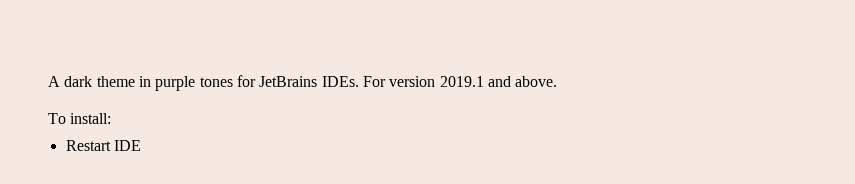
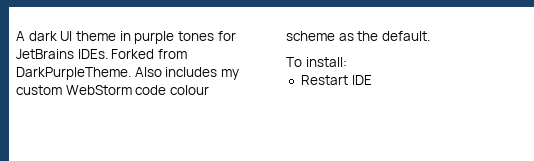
- A dark theme in purple tones for JetBrains IDEs.
+ A dark UI theme in purple tones for JetBrains IDEs.
- For version 2019.1 and above.
+ Forked from DarkPurpleTheme. Also includes my custom WebStorm code colour scheme as the default.

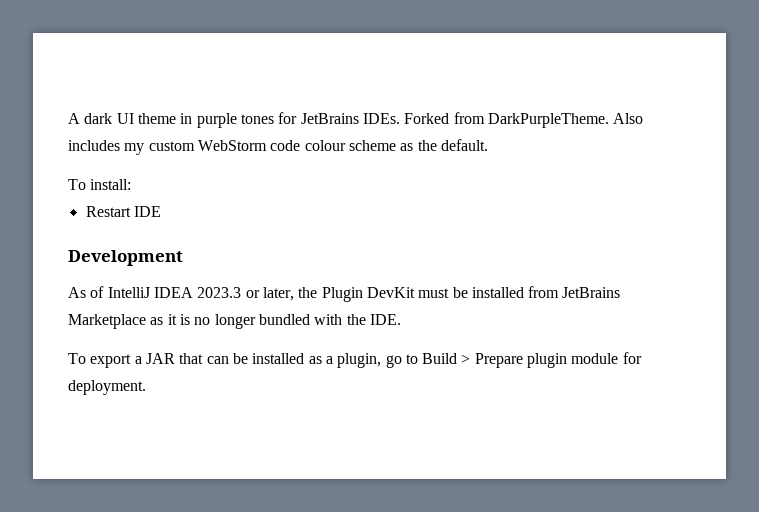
+ Development
+ As of IntelliJ IDEA 2023.3 or later, the Plugin DevKit must be installed from JetBrains Marketplace as it is no longer bundled with the IDE.
+ To export a JAR that can be installed as a plugin, go to Build > Prepare plugin module for deployment.

